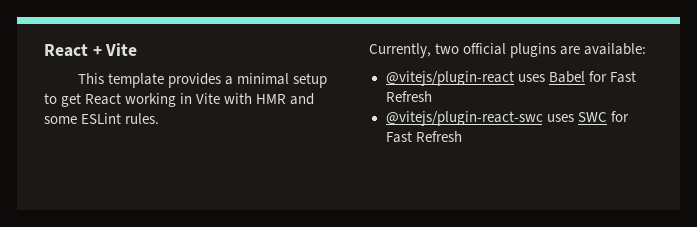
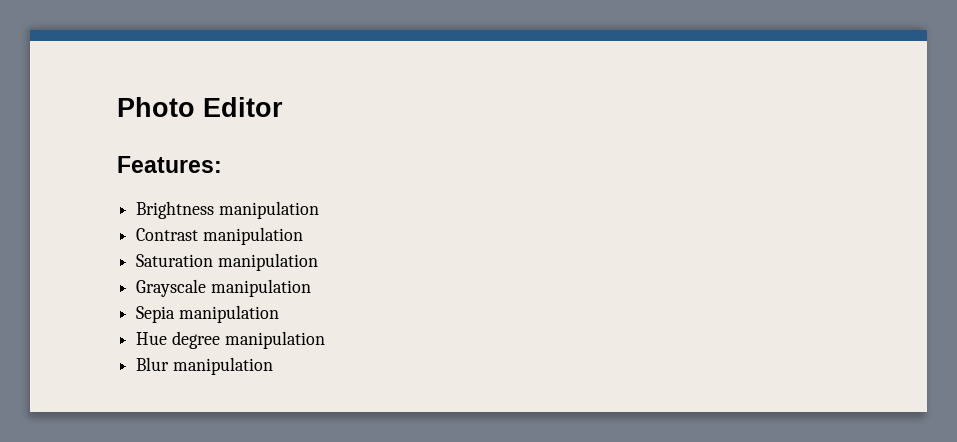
- React + Vite
- This template provides a minimal setup to get React working in Vite with HMR and some ESLint rules.
- Currently, two official plugins are available:
- @vitejs/plugin-react uses Babel for Fast Refresh
- @vitejs/plugin-react-swc uses SWC for Fast Refresh
+ Photo Editor
+ Features:
+ Brightness manipulation
+ Contrast manipulation
+ Saturation manipulation
+ Grayscale manipulation
+ Sepia manipulation
+ Hue degree manipulation
+ Blur manipulation

